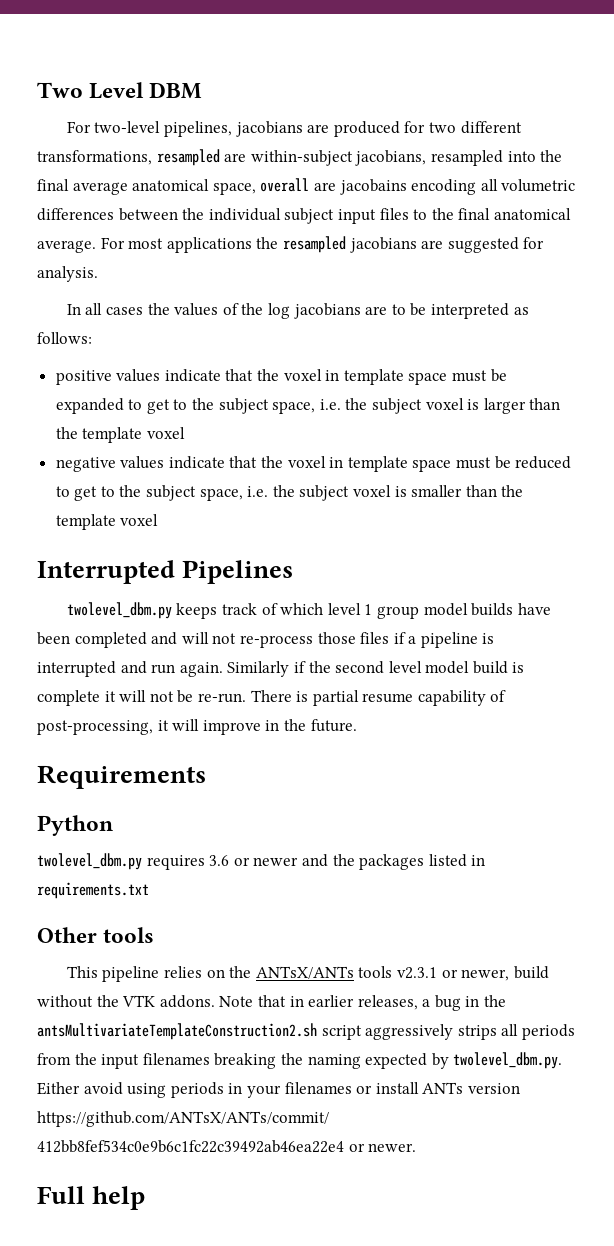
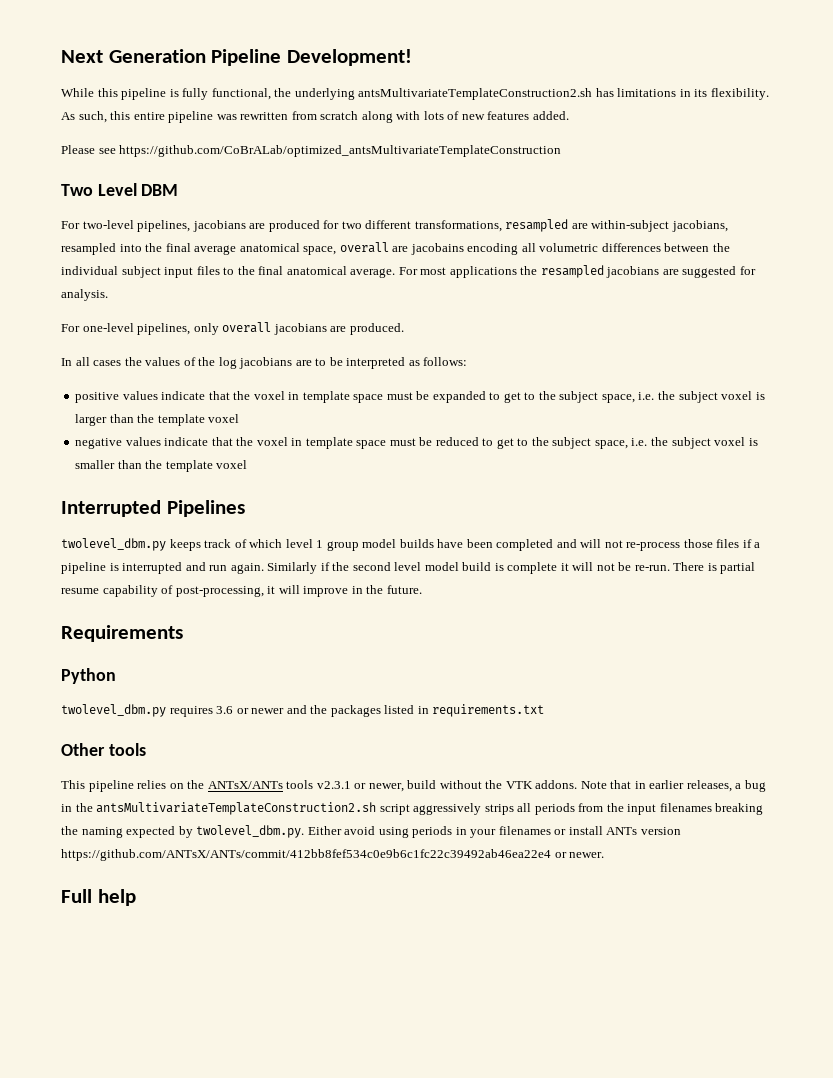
+ Next Generation Pipeline Development!
+ While this pipeline is fully functional, the underlying antsMultivariateTemplateConstruction2.sh has limitations in its flexibility. As such, this entire pipeline was rewritten from scratch along with lots of new features added.
+ Please see https://github.com/CoBrALab/optimized_antsMultivariateTemplateConstruction
+ For one-level pipelines, only overall jacobians are produced.

